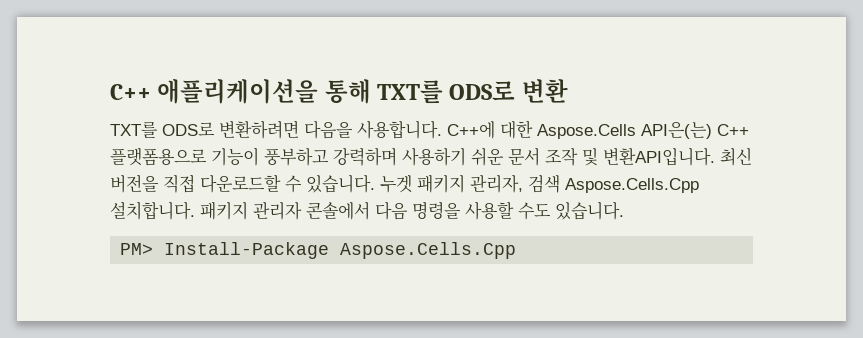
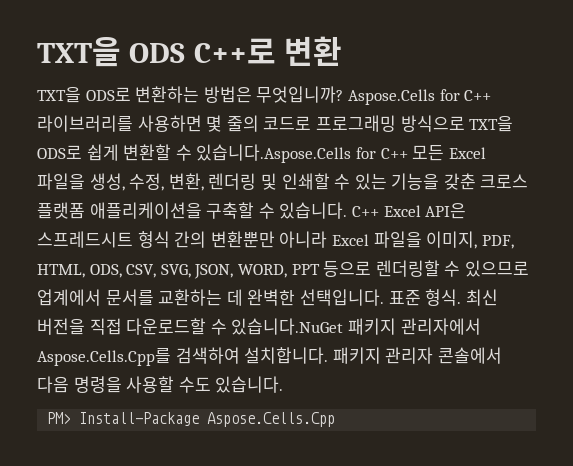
- C++ 애플리케이션을 통해 TXT를 ODS로 변환
- TXT를 ODS로 변환하려면 다음을 사용합니다. C++에 대한 Aspose.Cells API은(는) C++ 플랫폼용으로 기능이 풍부하고 강력하며 사용하기 쉬운 문서 조작 및 변환API입니다.
+ TXT을 ODS C++로 변환
+ TXT을 ODS로 변환하는 방법은 무엇입니까? Aspose.Cells for C++ 라이브러리를 사용하면 몇 줄의 코드로 프로그래밍 방식으로 TXT을 ODS로 쉽게 변환할 수 있습니다.Aspose.Cells for C++ 모든 Excel 파일을 생성, 수정, 변환, 렌더링 및 인쇄할 수 있는 기능을 갖춘 크로스 플랫폼 애플리케이션을 구축할 수 있습니다. C++ Excel API은 스프레드시트 형식 간의 변환뿐만 아니라 Excel 파일을 이미지, PDF, HTML, ODS, CSV, SVG, JSON, WORD, PPT 등으로 렌더링할 수 있으므로 업계에서 문서를 교환하는 데 완벽한 선택입니다. 표준 형식.
- 최신 버전을 직접 다운로드할 수 있습니다. 누겟 패키지 관리자, 검색 Aspose.Cells.Cpp 설치합니다.
+ 최신 버전을 직접 다운로드할 수 있습니다.NuGet 패키지 관리자에서 Aspose.Cells.Cpp를 검색하여 설치합니다.

